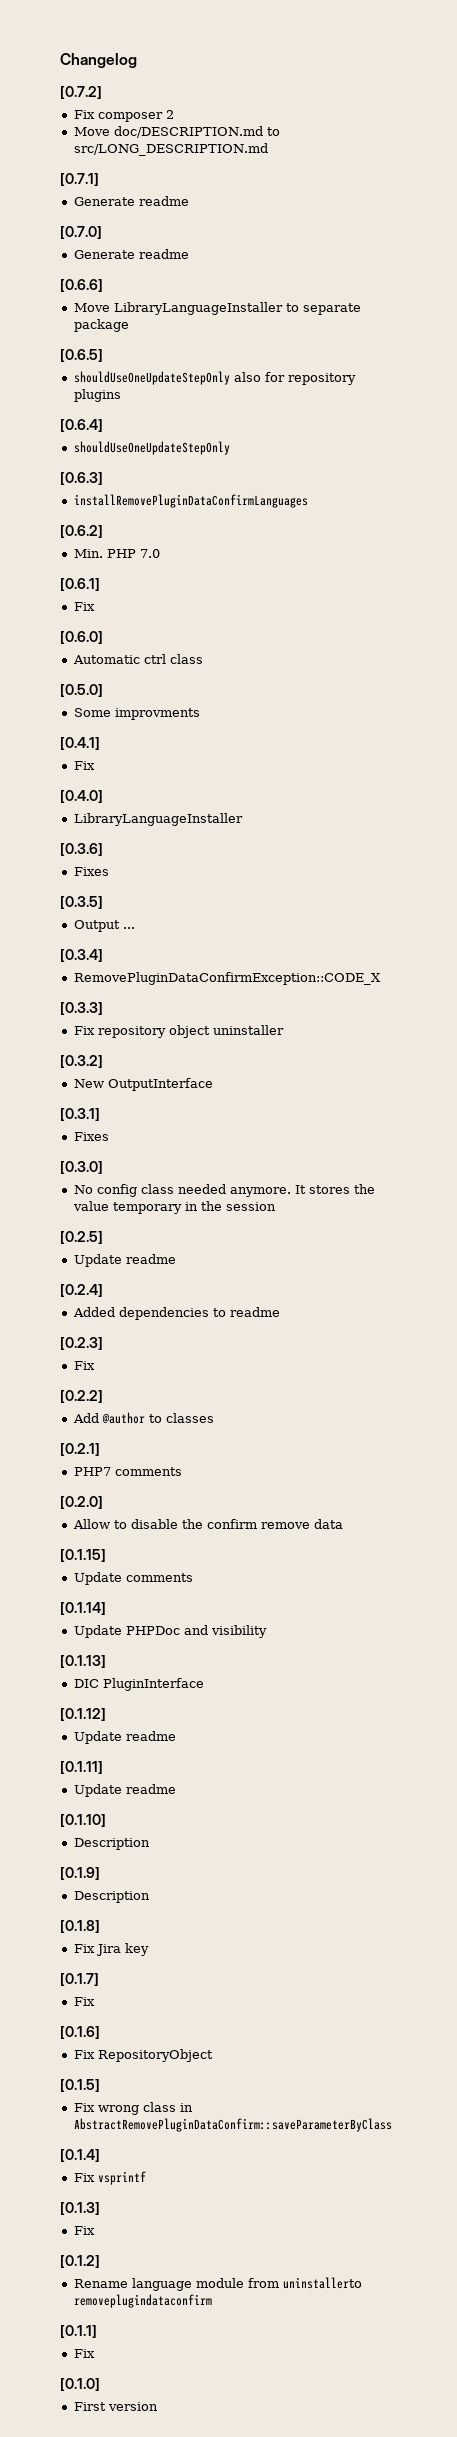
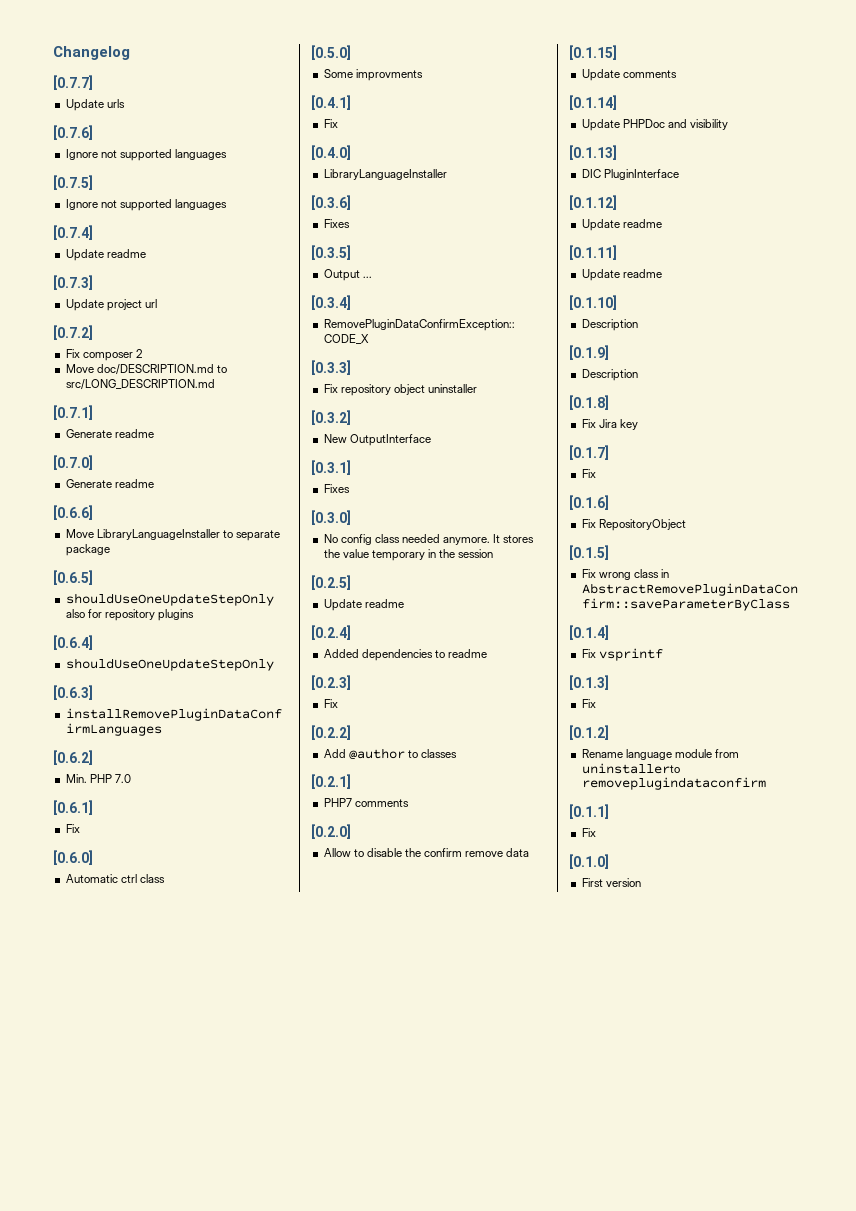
+ [0.7.7]
+ Update urls
+ [0.7.6]
+ Ignore not supported languages
+ [0.7.5]
+ Ignore not supported languages
+ [0.7.4]
+ Update readme
+ [0.7.3]
+ Update project url

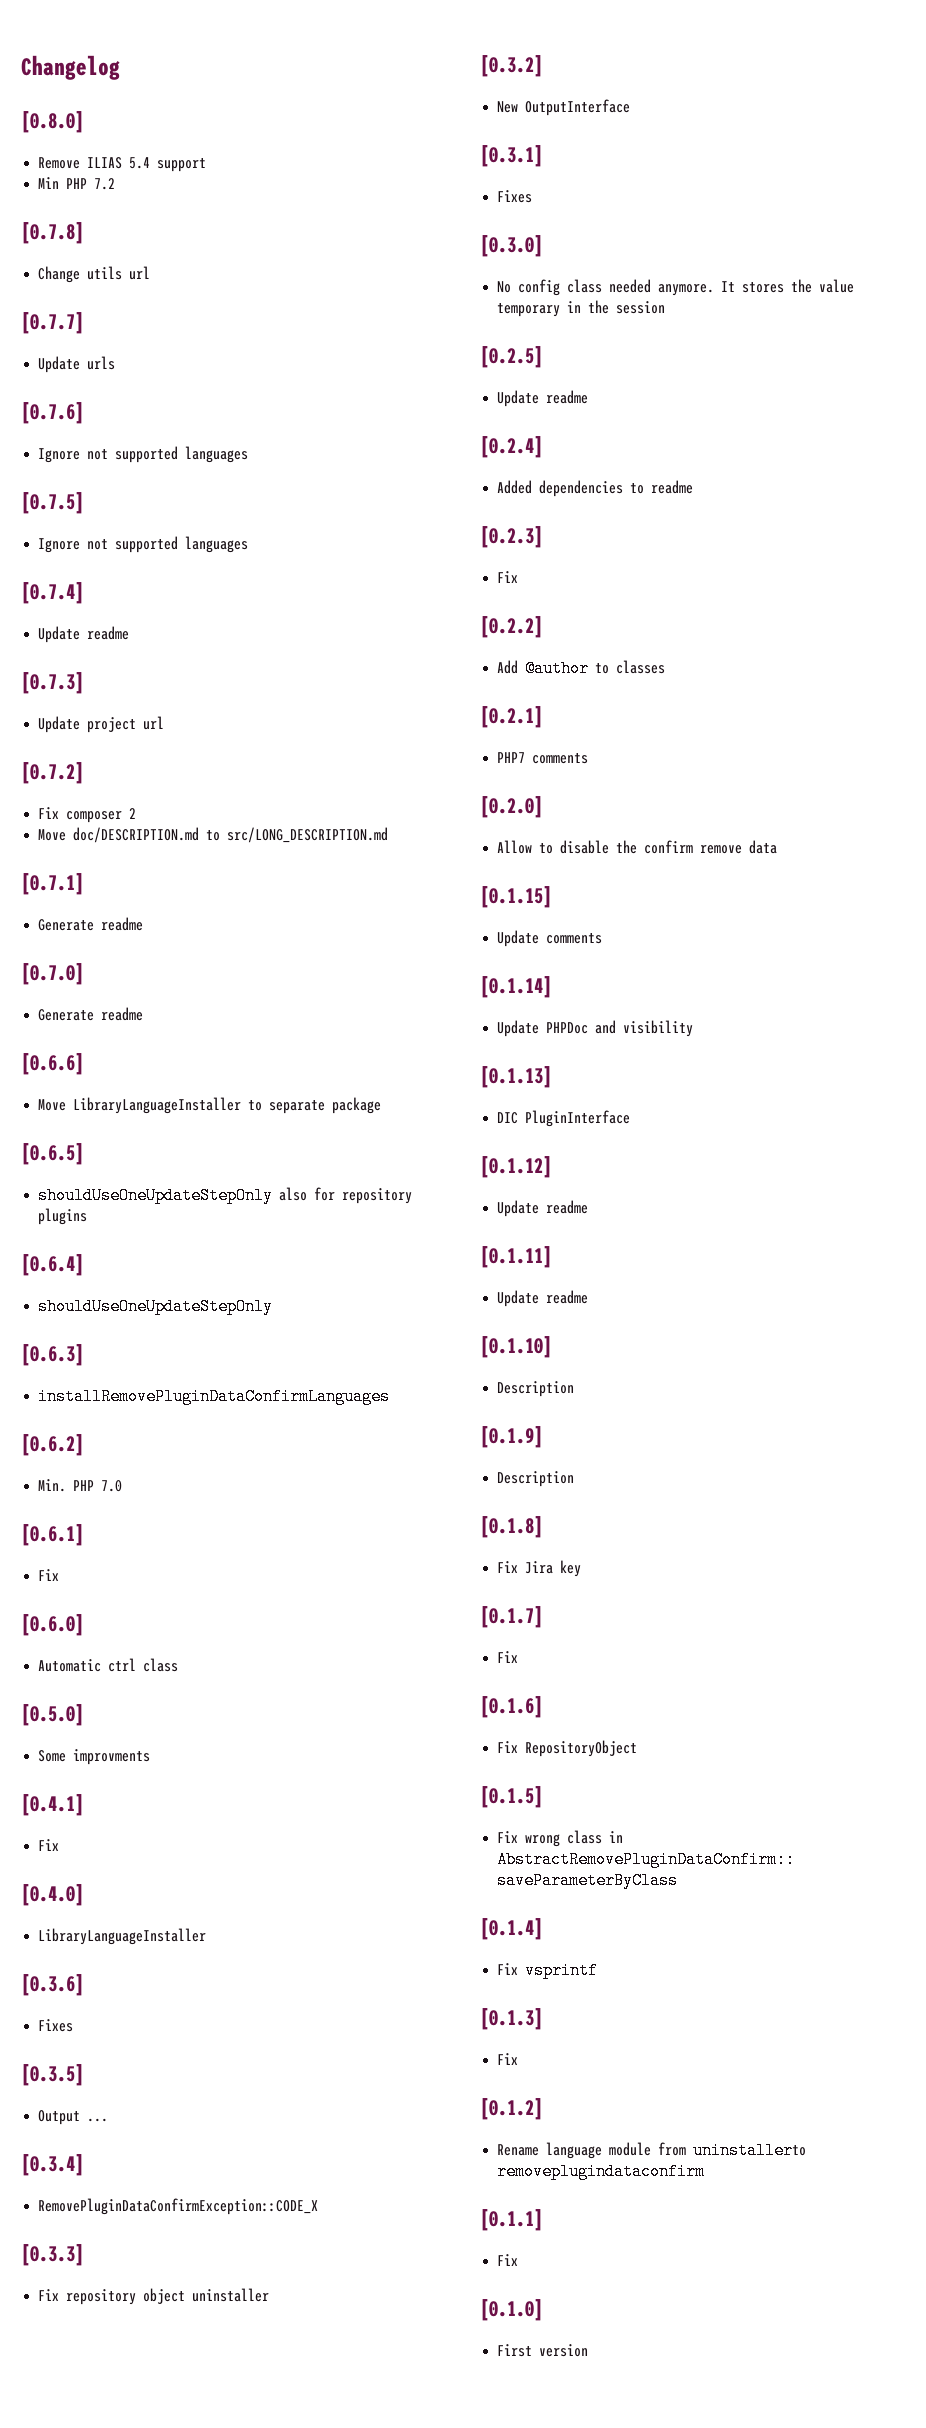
+ [0.8.0]
+ Remove ILIAS 5.4 support
+ Min PHP 7.2
+ [0.7.8]
+ Change utils url

